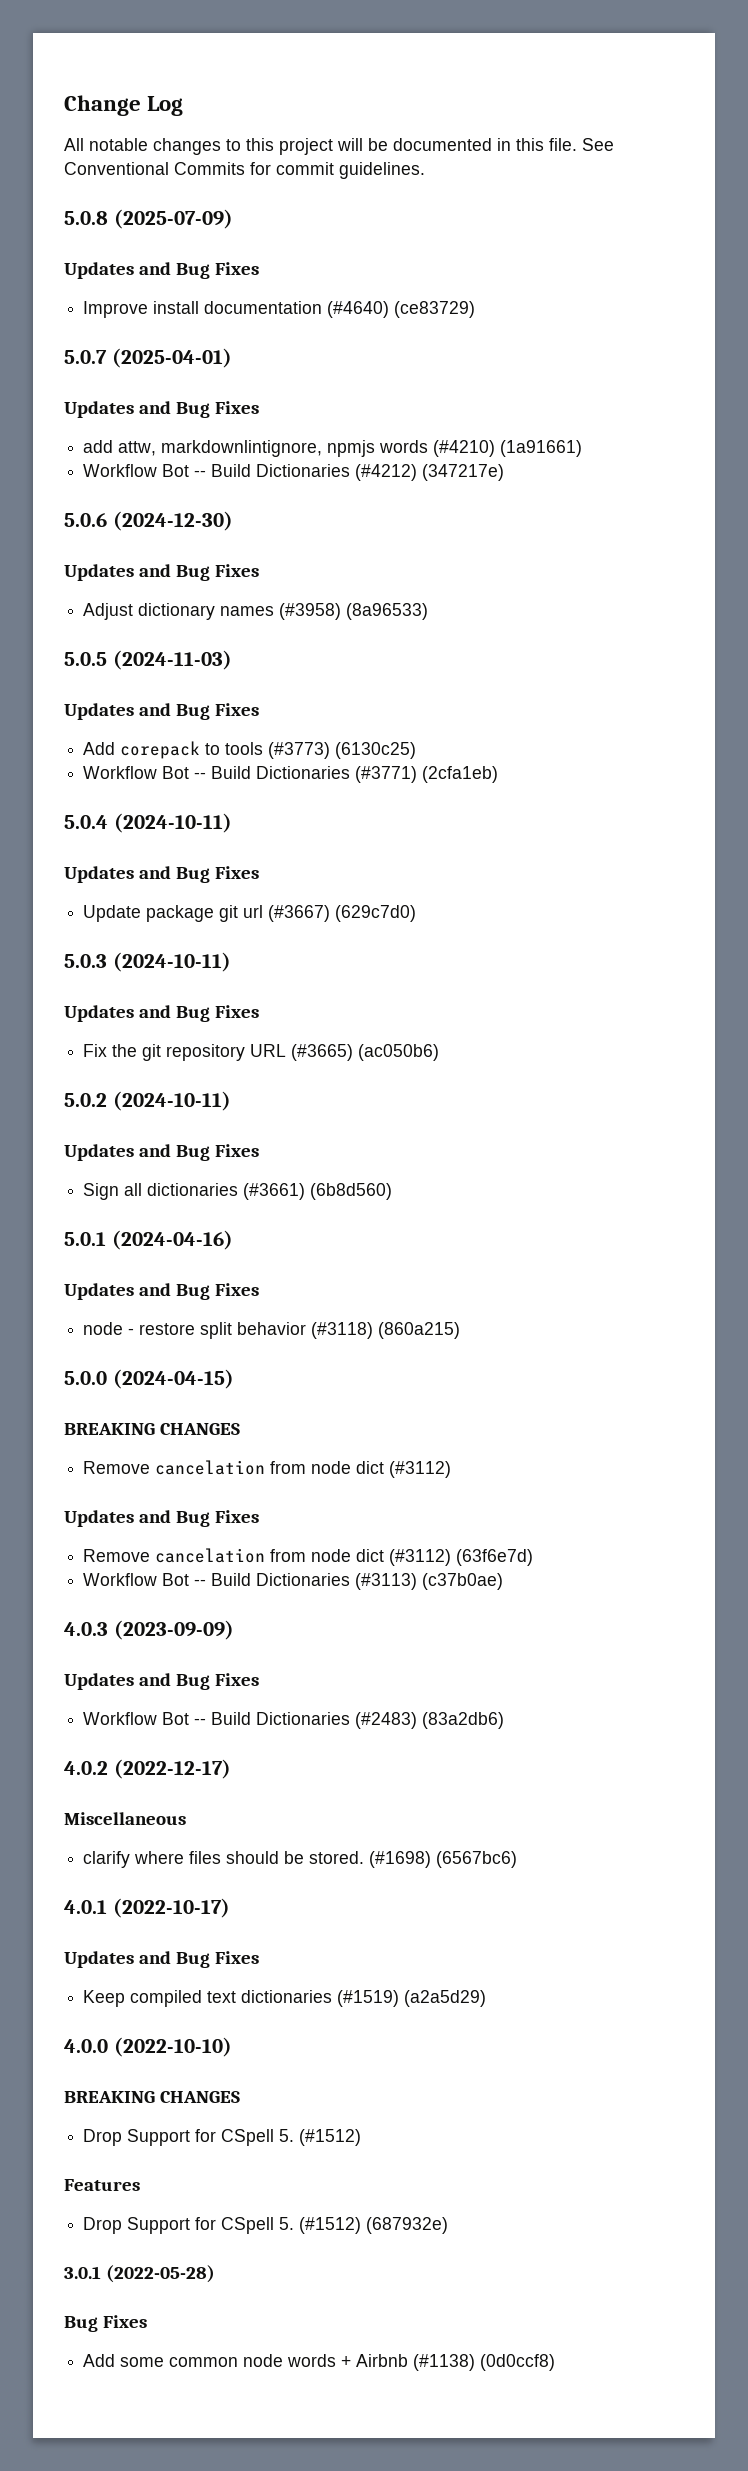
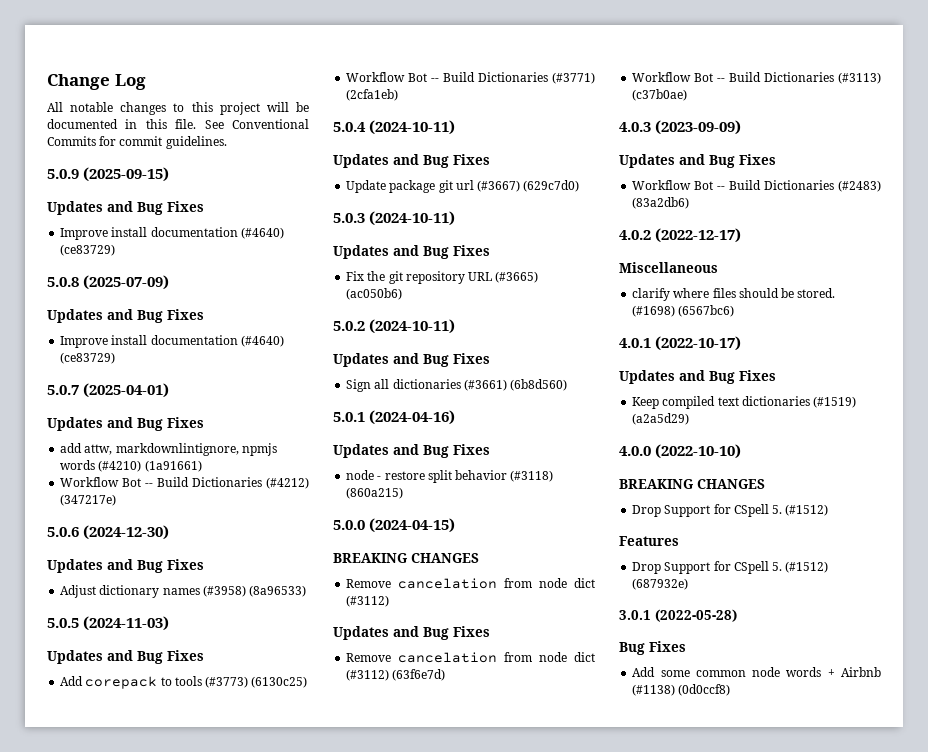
+ 5.0.9 (2025-09-15)
+ Updates and Bug Fixes
+ Improve install documentation (#4640) (ce83729)

